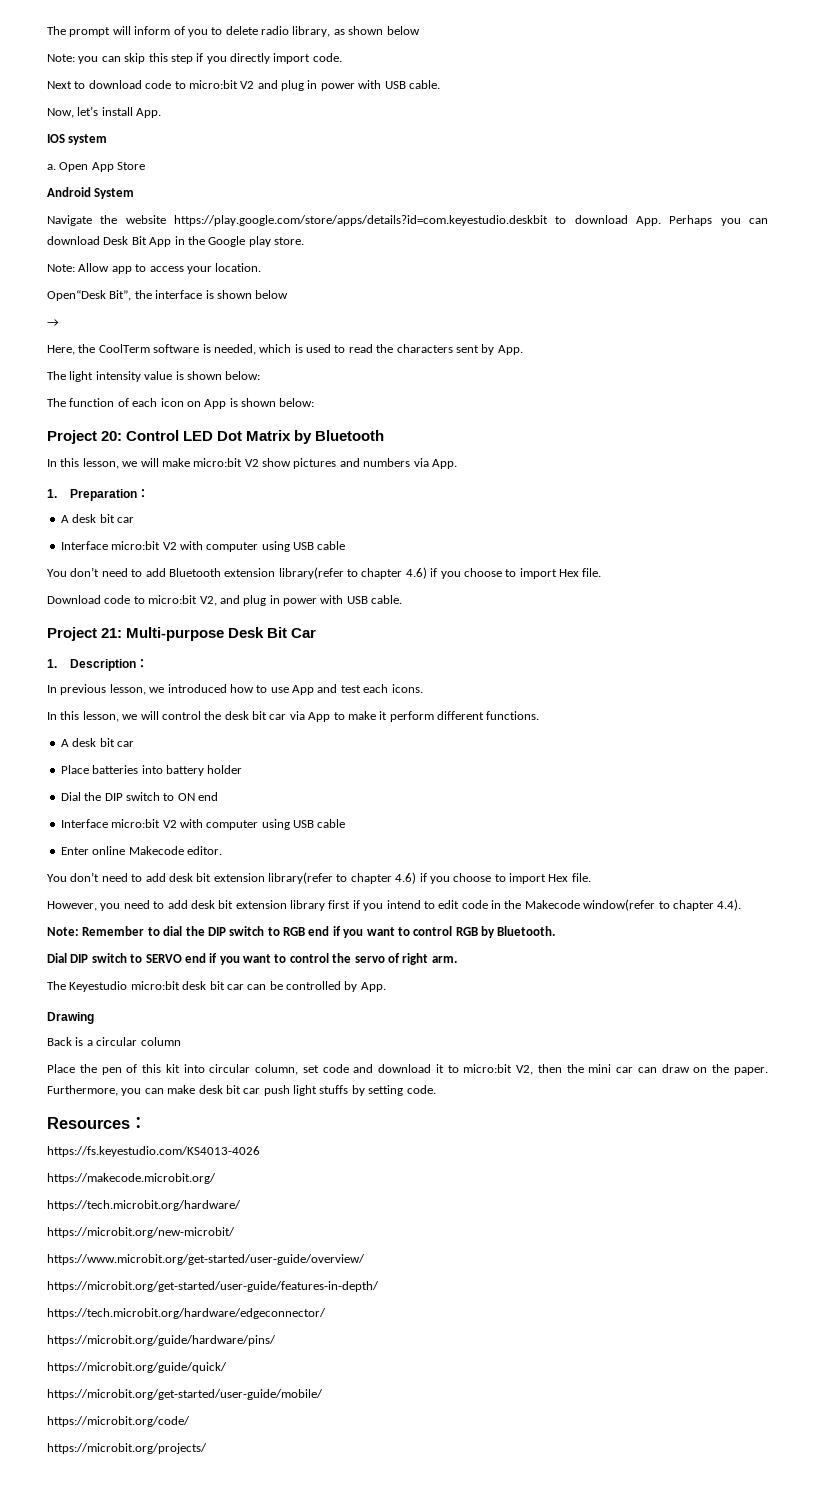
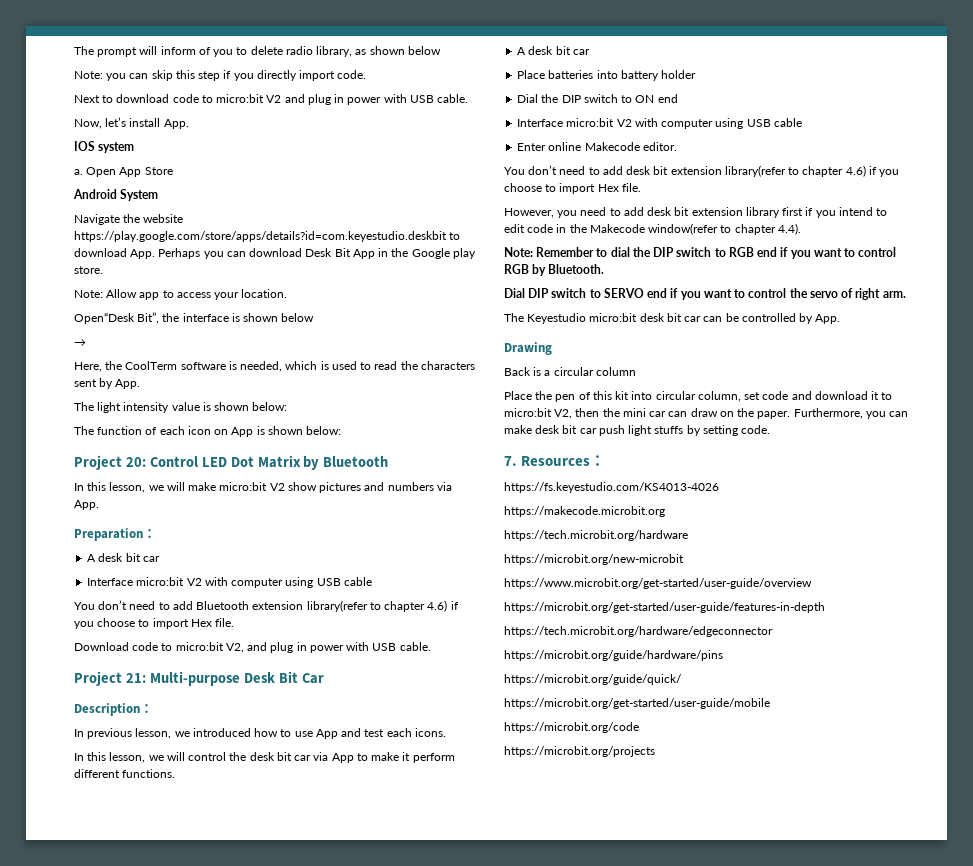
- 1. Preparation：
+ Preparation：
- 1. Description：
+ Description：
- Resources：
+ 7. Resources：
- https://makecode.microbit.org/
- https://tech.microbit.org/hardware/
- https://microbit.org/new-microbit/
- https://www.microbit.org/get-started/user-guide/overview/
- https://microbit.org/get-started/user-guide/features-in-depth/
- https://tech.microbit.org/hardware/edgeconnector/
- https://microbit.org/guide/hardware/pins/
+ https://makecode.microbit.org
+ https://tech.microbit.org/hardware
+ https://microbit.org/new-microbit
+ https://www.microbit.org/get-started/user-guide/overview
+ https://microbit.org/get-started/user-guide/features-in-depth
+ https://tech.microbit.org/hardware/edgeconnector
+ https://microbit.org/guide/hardware/pins
  https://microbit.org/guide/quick/
- https://microbit.org/get-started/user-guide/mobile/
- https://microbit.org/code/
- https://microbit.org/projects/
+ https://microbit.org/get-started/user-guide/mobile
+ https://microbit.org/code
+ https://microbit.org/projects

